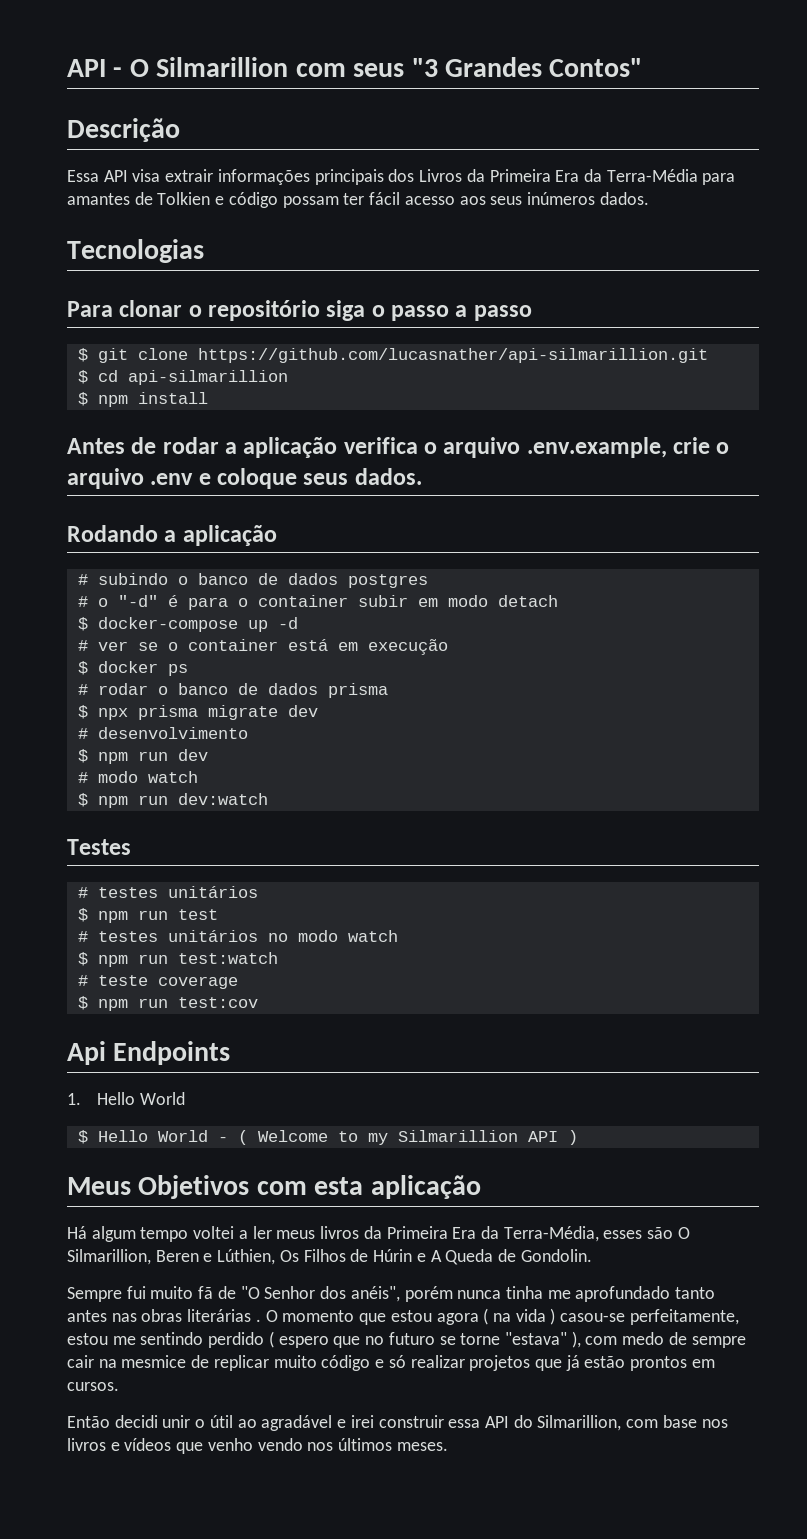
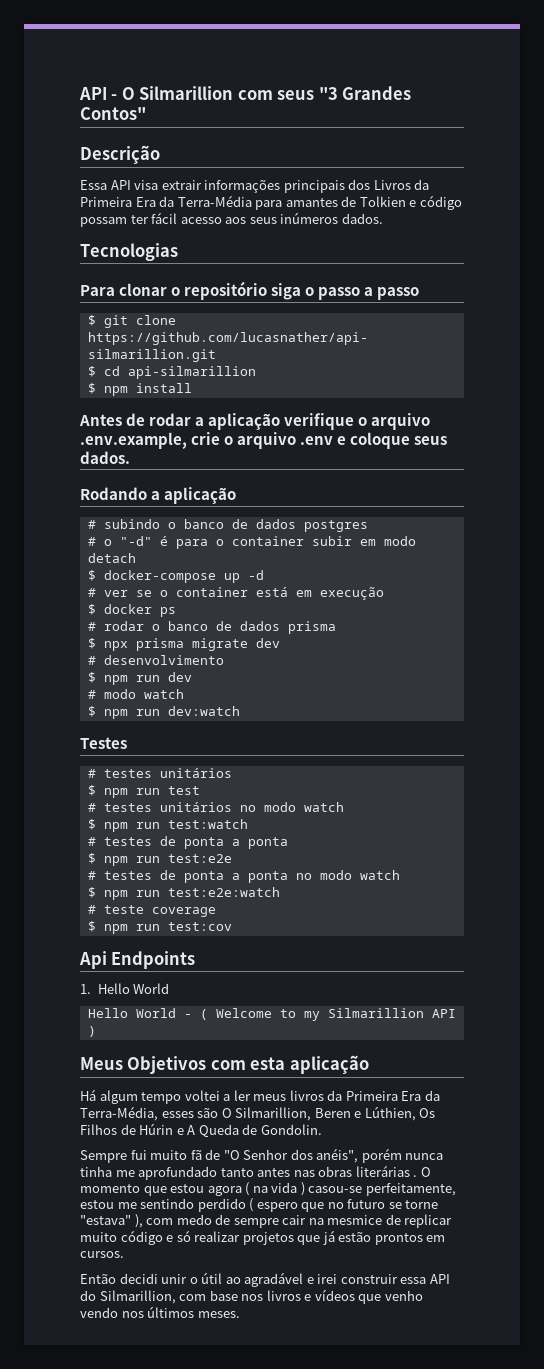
- Antes de rodar a aplicação verifica o arquivo .env.example, crie o arquivo .env e coloque seus dados.
+ Antes de rodar a aplicação verifique o arquivo .env.example, crie o arquivo .env e coloque seus dados.
  $ npm run test:watch
+ # testes de ponta a ponta
+ $ npm run test:e2e
+ # testes de ponta a ponta no modo watch
+ $ npm run test:e2e:watch
- $ Hello World - ( Welcome to my Silmarillion API )
+ Hello World - ( Welcome to my Silmarillion API )

